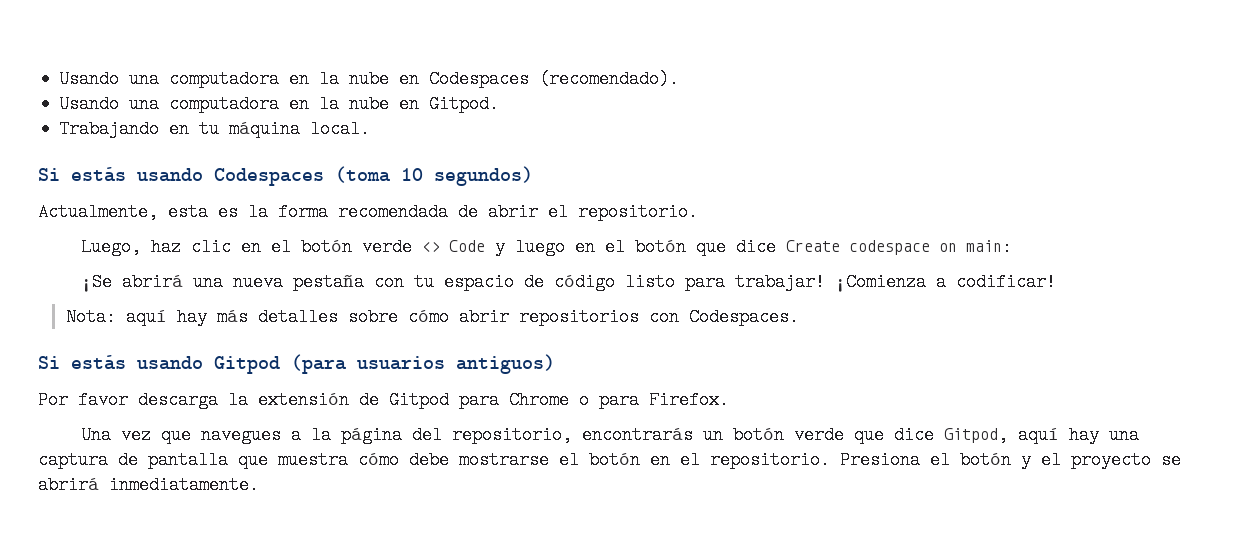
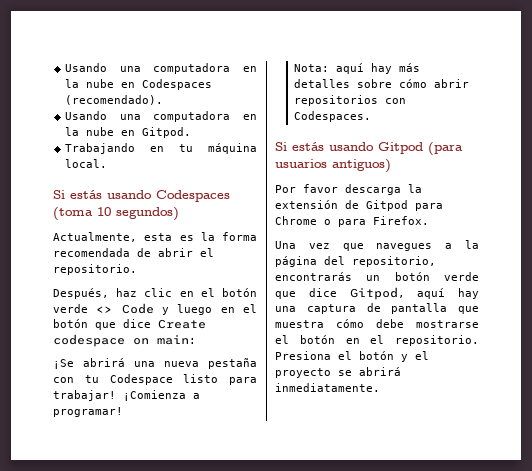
- Luego, haz clic en el botón verde <> Code y luego en el botón que dice Create codespace on main:
+ Después, haz clic en el botón verde <> Code y luego en el botón que dice Create codespace on main:
- ¡Se abrirá una nueva pestaña con tu espacio de código listo para trabajar!
+ ¡Se abrirá una nueva pestaña con tu Codespace listo para trabajar!
- ¡Comienza a codificar!
+ ¡Comienza a programar!

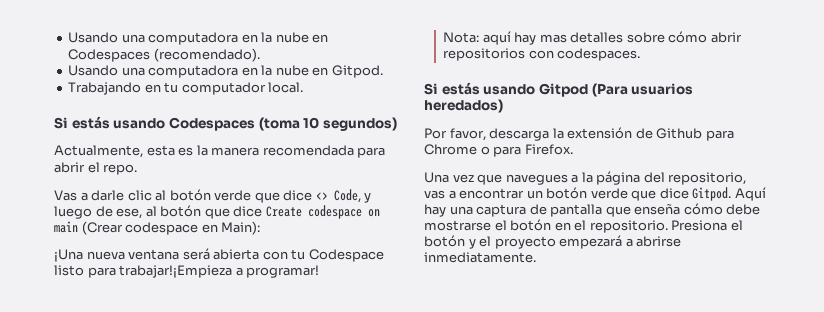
- Trabajando en tu máquina local.
+ Trabajando en tu computador local.
- Actualmente, esta es la forma recomendada de abrir el repositorio.
- Después, haz clic en el botón verde <> Code y luego en el botón que dice Create codespace on main:
- ¡Se abrirá una nueva pestaña con tu Codespace listo para trabajar! ¡Comienza a programar!
+ Actualmente, esta es la manera recomendada para abrir el repo.
+ Vas a darle clic al botón verde que dice <> Code, y luego de ese, al botón que dice Create codespace on main (Crear codespace en Main):
+ ¡Una nueva ventana será abierta con tu Codespace listo para trabajar!¡Empieza a programar!
- Nota: aquí hay más detalles sobre cómo abrir repositorios con Codespaces.
+ Nota: aquí hay mas detalles sobre cómo abrir repositorios con codespaces.
- Si estás usando Gitpod (para usuarios antiguos)
+ Si estás usando Gitpod (Para usuarios heredados)
- Por favor descarga la extensión de Gitpod para Chrome o para Firefox.
+ Por favor, descarga la extensión de Github para Chrome o para Firefox.
- Una vez que navegues a la página del repositorio, encontrarás un botón verde que dice Gitpod, aquí hay una captura de pantalla que muestra cómo debe mostrarse el botón en el repositorio.
+ Una vez que navegues a la página del repositorio, vas a encontrar un botón verde que dice Gitpod. Aquí hay una captura de pantalla que enseña cómo debe mostrarse el botón en el repositorio.
- Presiona el botón y el proyecto se abrirá inmediatamente.
+ Presiona el botón y el proyecto empezará a abrirse inmediatamente.

